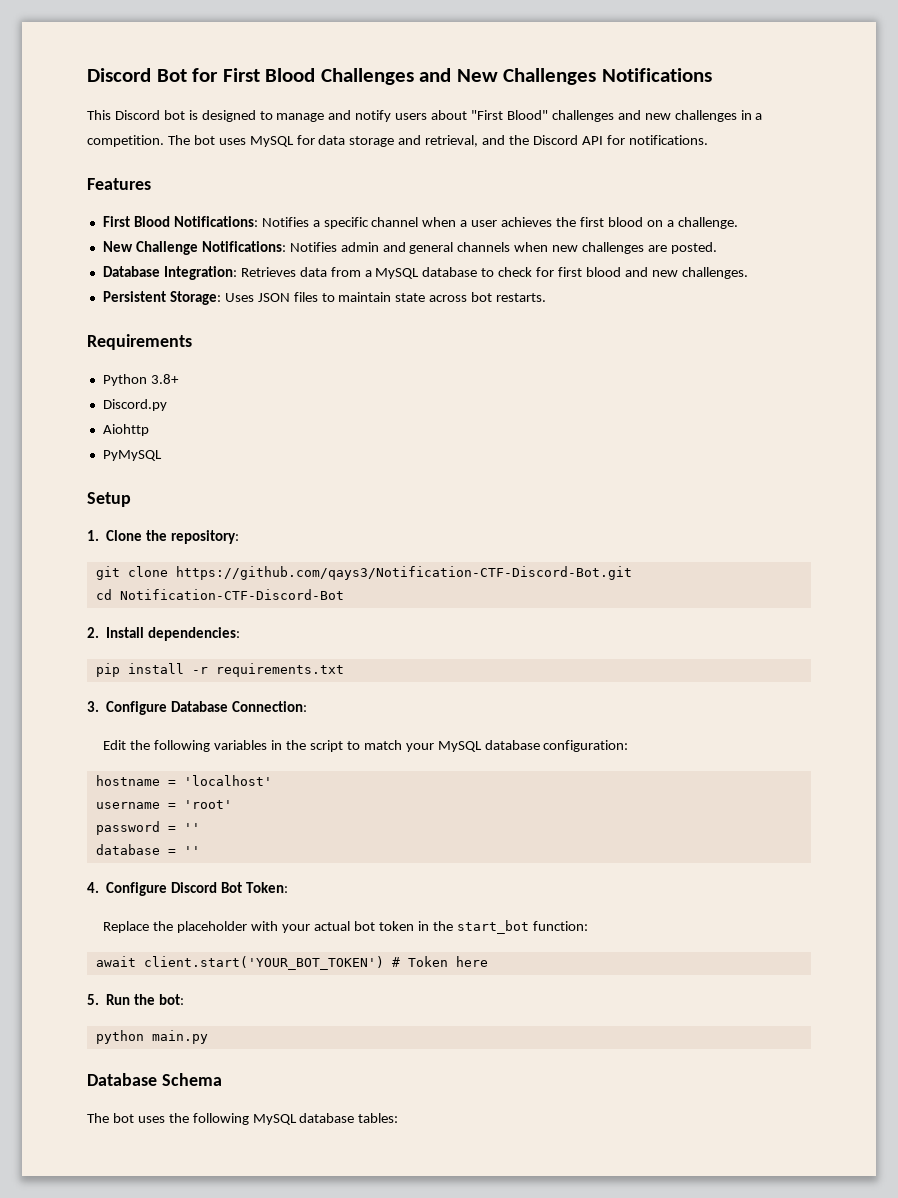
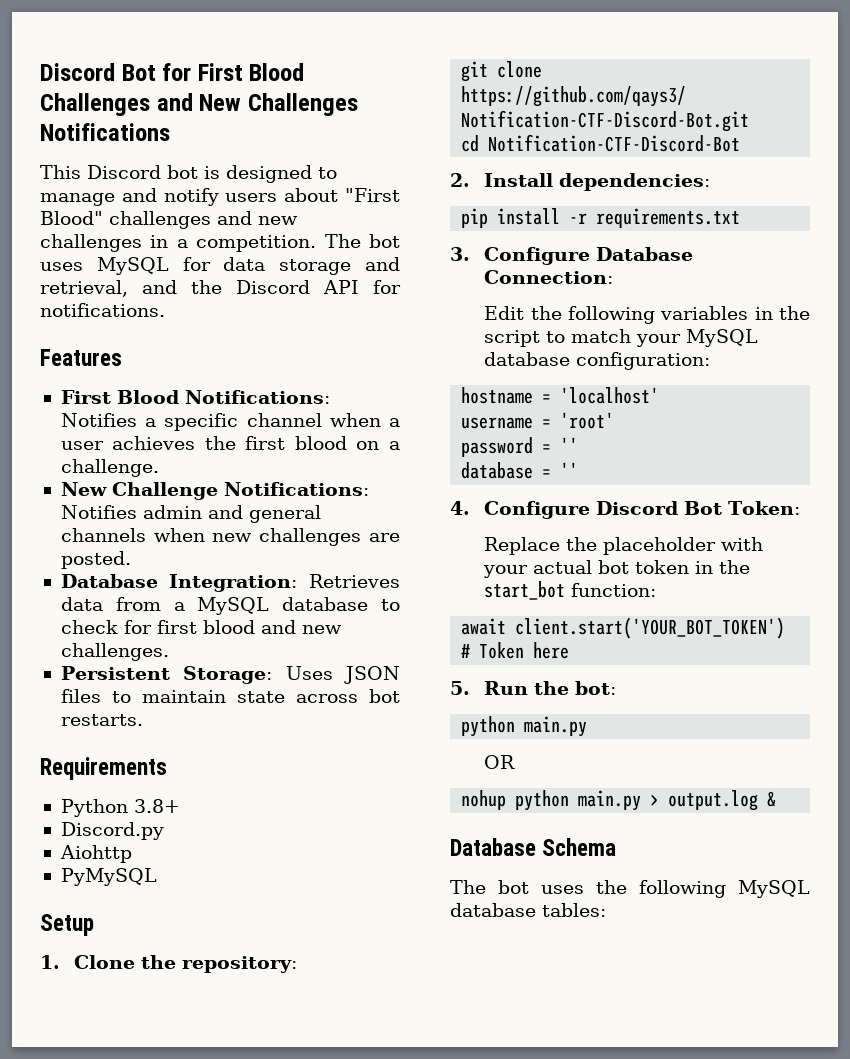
+ OR
+ nohup python main.py > output.log &

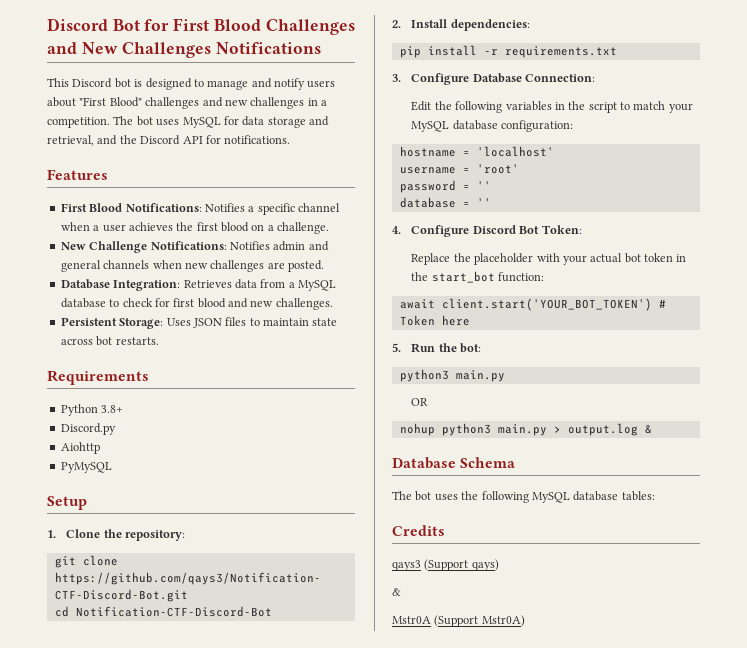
  5. Run the bot:
- python main.py
+ python3 main.py
- nohup python main.py > output.log &
+ nohup python3 main.py > output.log &
+ Credits
+ qays3 (Support qays)
+ &
+ Mstr0A (Support Mstr0A)

